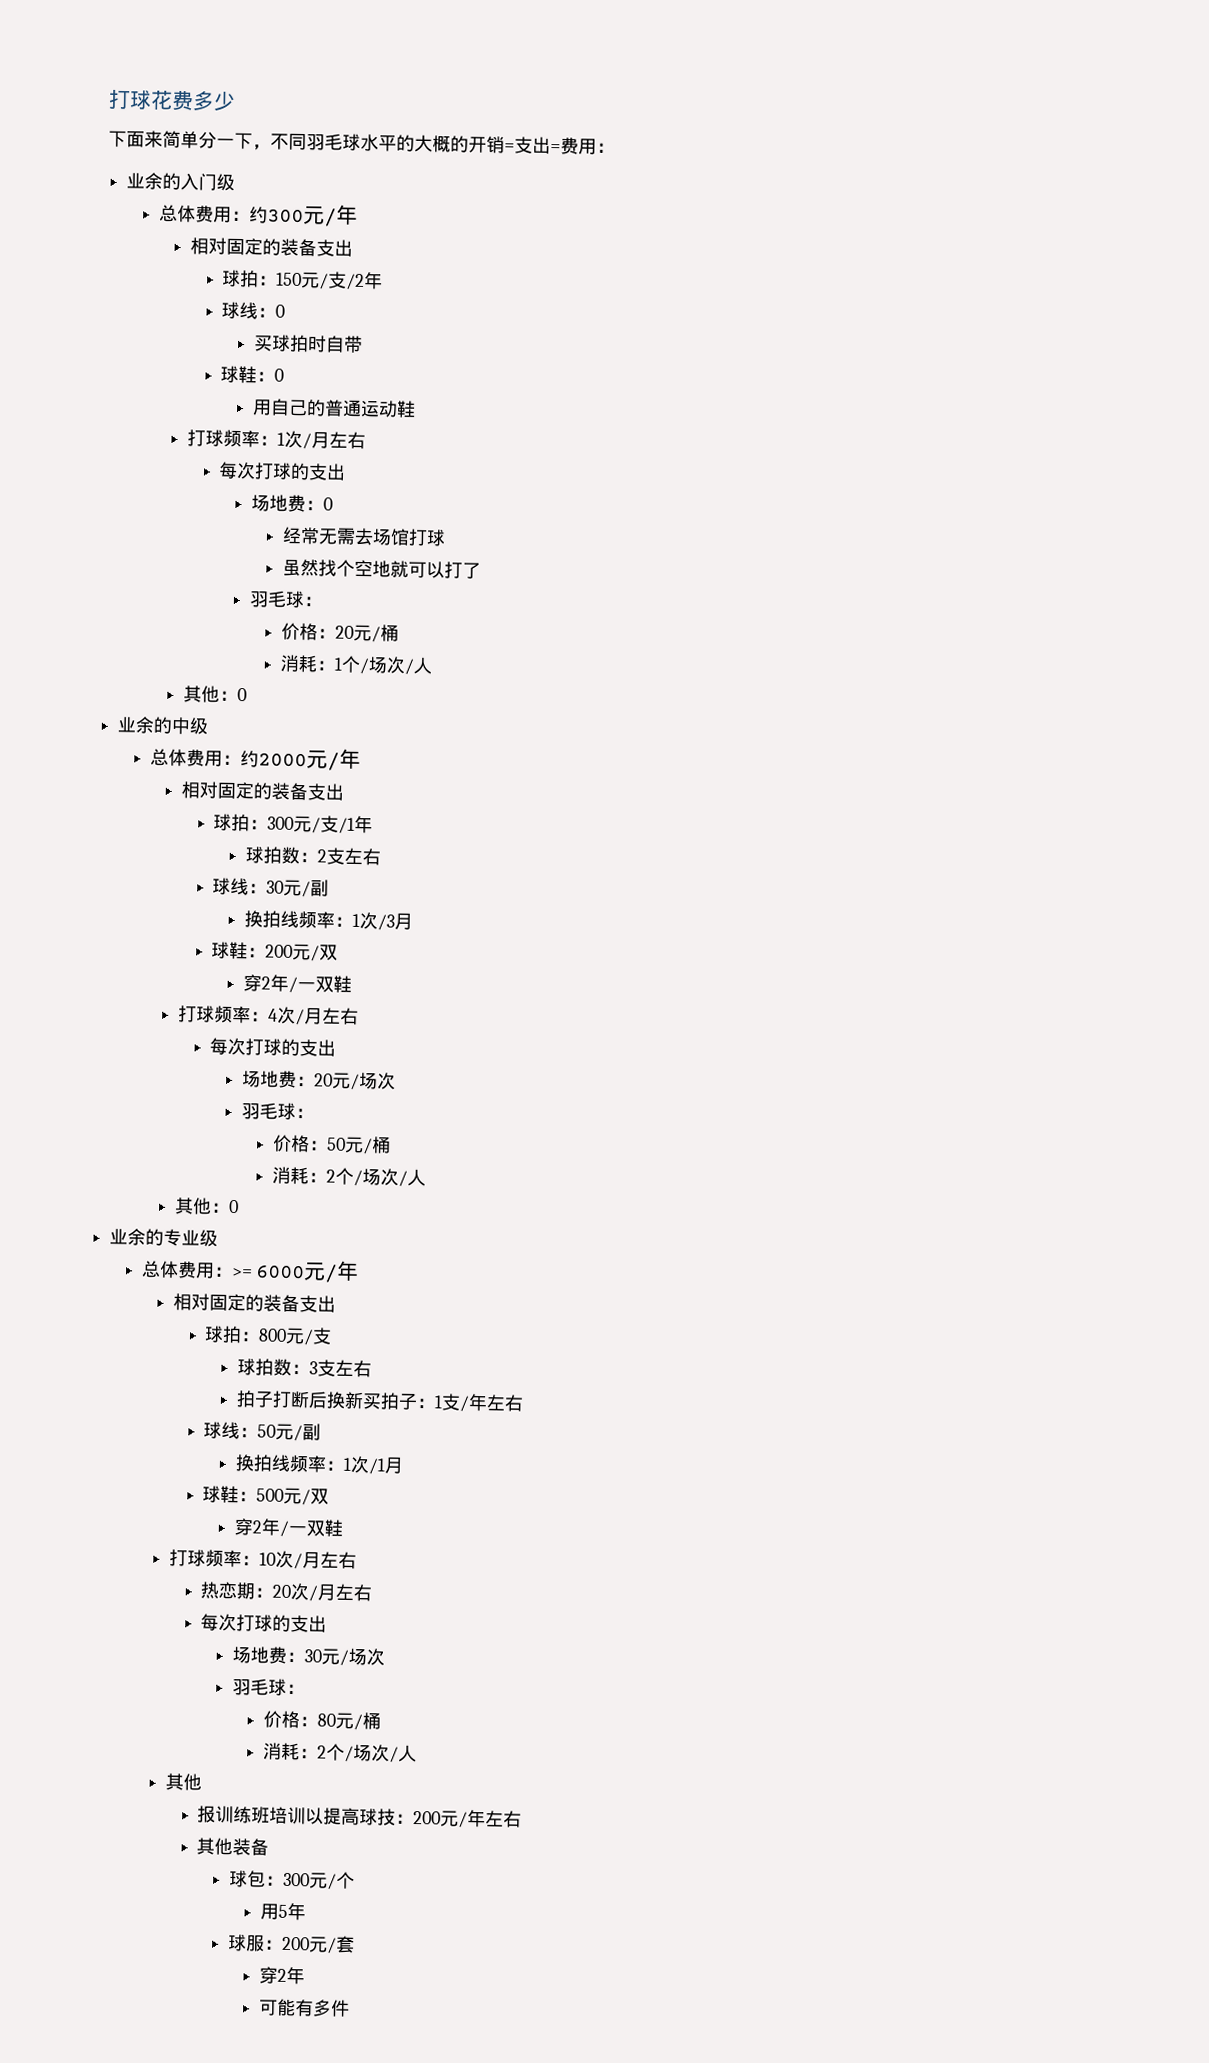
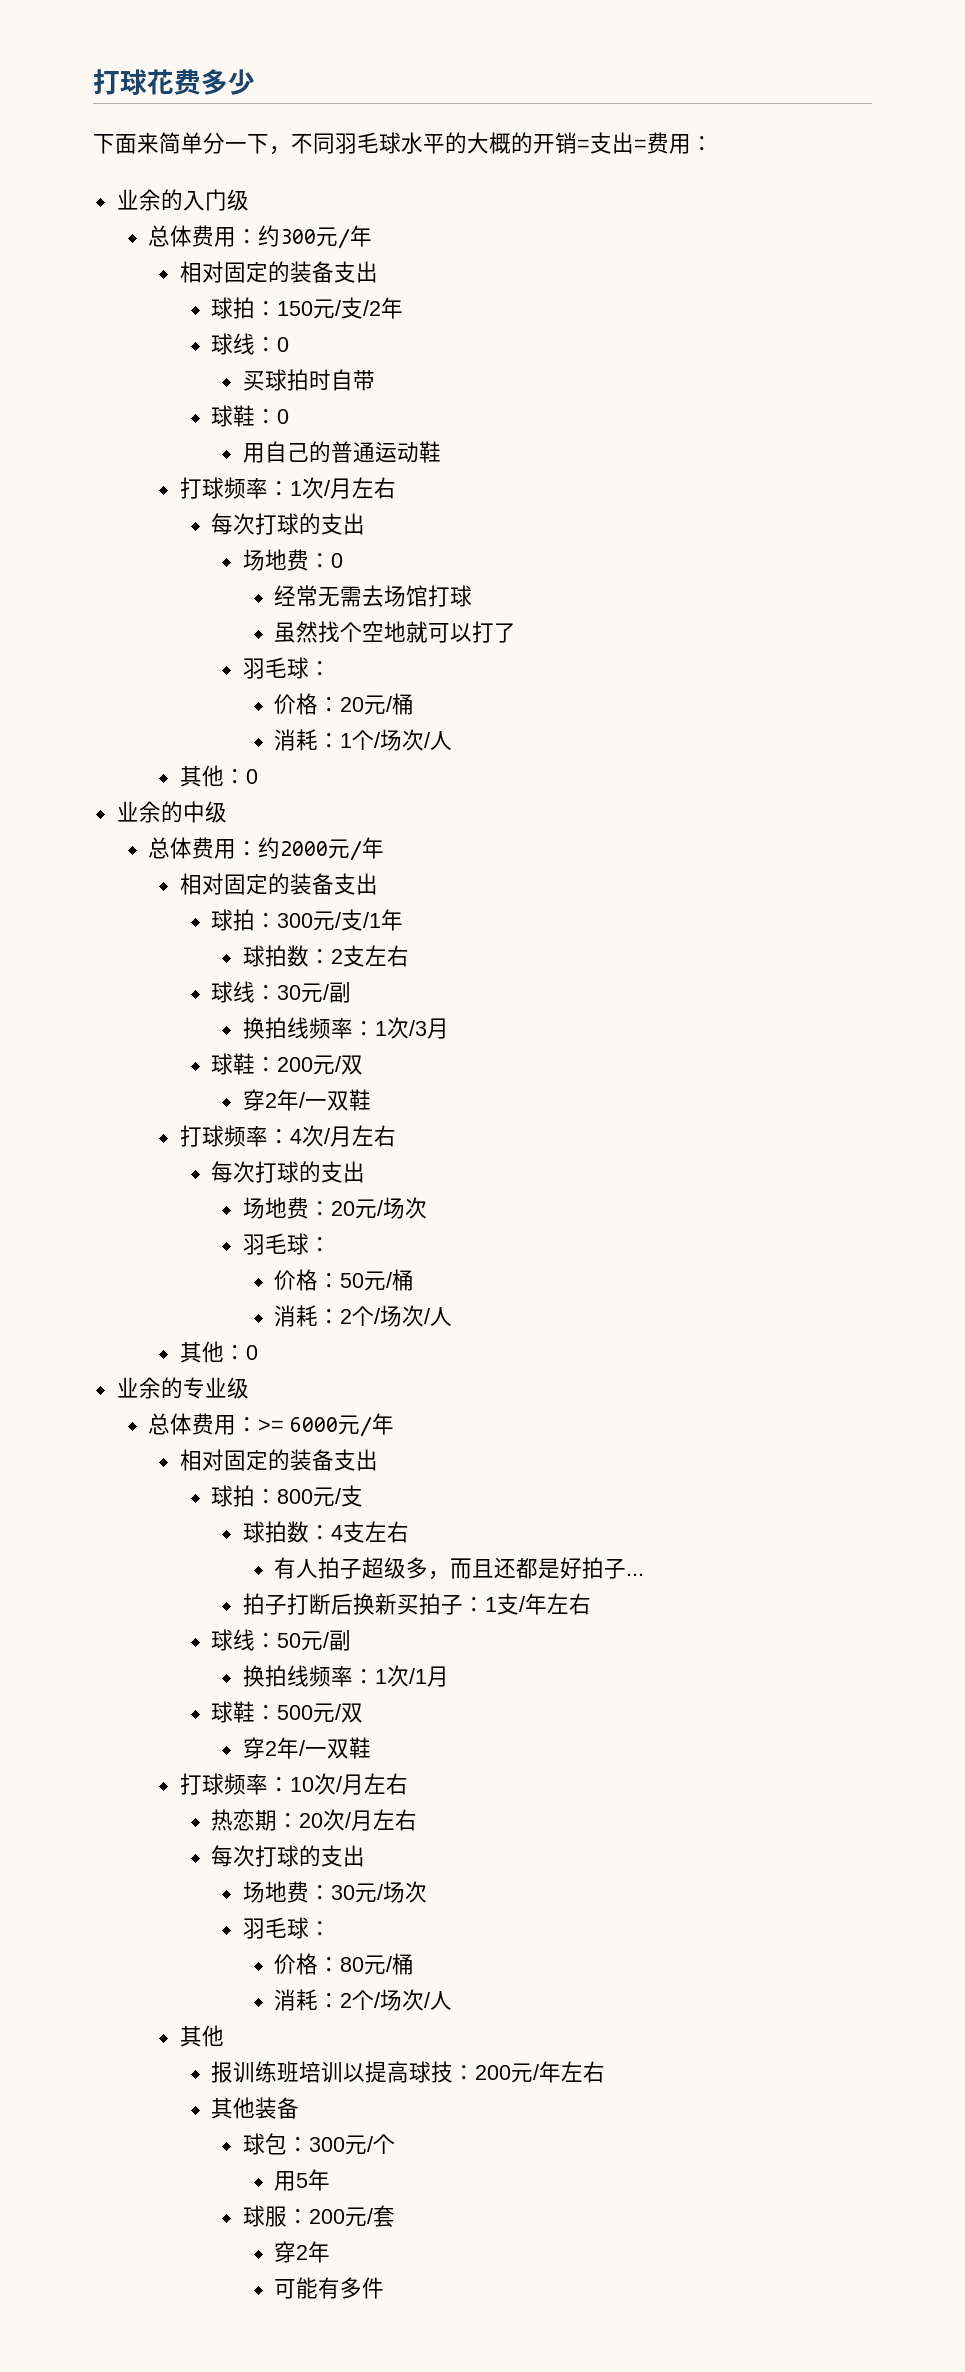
- 球拍数：3支左右
+ 球拍数：4支左右
+ 有人拍子超级多，而且还都是好拍子...

